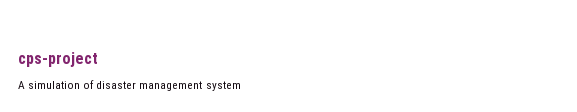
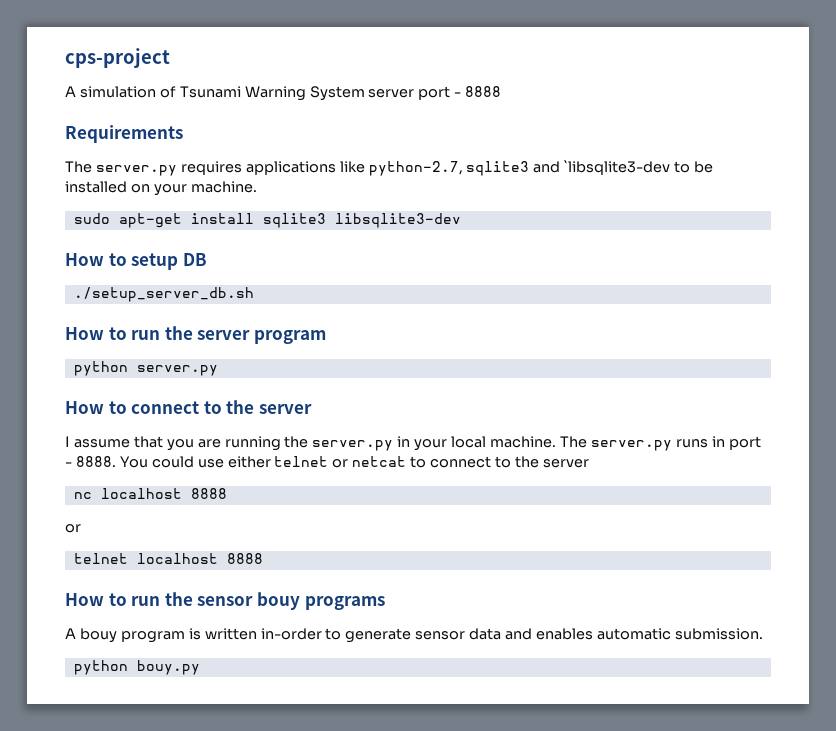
- A simulation of disaster management system
+ A simulation of Tsunami Warning System server port - 8888
+ Requirements
+ The server.py requires applications like python-2.7, sqlite3 and `libsqlite3-dev to be installed on your machine.
+ sudo apt-get install sqlite3 libsqlite3-dev
+ How to setup DB
+ ./setup_server_db.sh
+ How to run the server program
+ python server.py
+ How to connect to the server
+ I assume that you are running the server.py in your local machine. The server.py runs in port - 8888. You could use either telnet or netcat to connect to the server
+ nc localhost 8888
+ or
+ telnet localhost 8888
+ How to run the sensor bouy programs
+ A bouy program is written in-order to generate sensor data and enables automatic submission.
+ python bouy.py

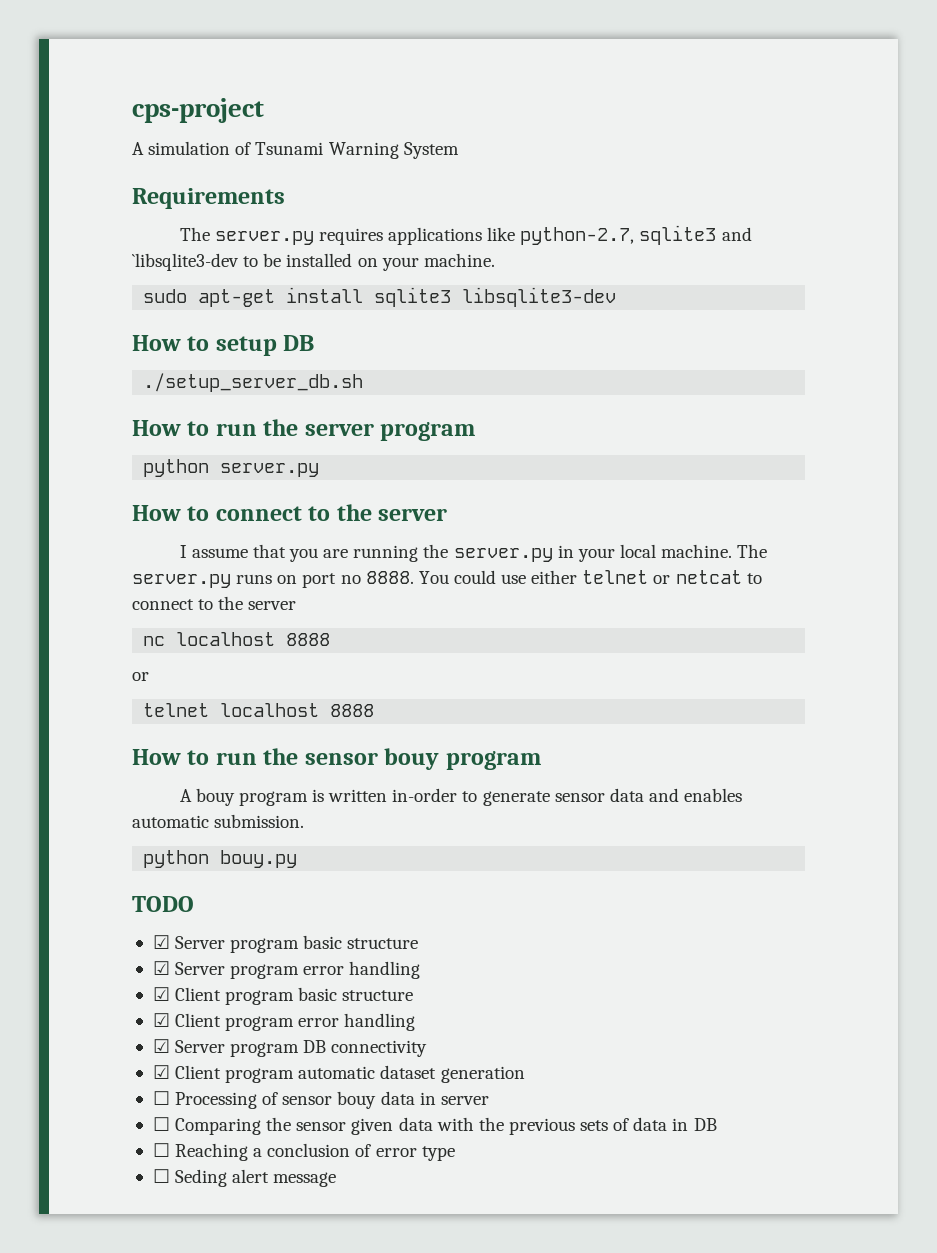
- A simulation of Tsunami Warning System server port - 8888
+ A simulation of Tsunami Warning System
- The server.py runs in port - 8888.
+ The server.py runs on port no 8888.
- How to run the sensor bouy programs
+ How to run the sensor bouy program
+ TODO
+ ☑ Server program basic structure
+ ☑ Server program error handling
+ ☑ Client program basic structure
+ ☑ Client program error handling
+ ☑ Server program DB connectivity
+ ☑ Client program automatic dataset generation
+ ☐ Processing of sensor bouy data in server
+ ☐ Comparing the sensor given data with the previous sets of data in DB
+ ☐ Reaching a conclusion of error type
+ ☐ Seding alert message

